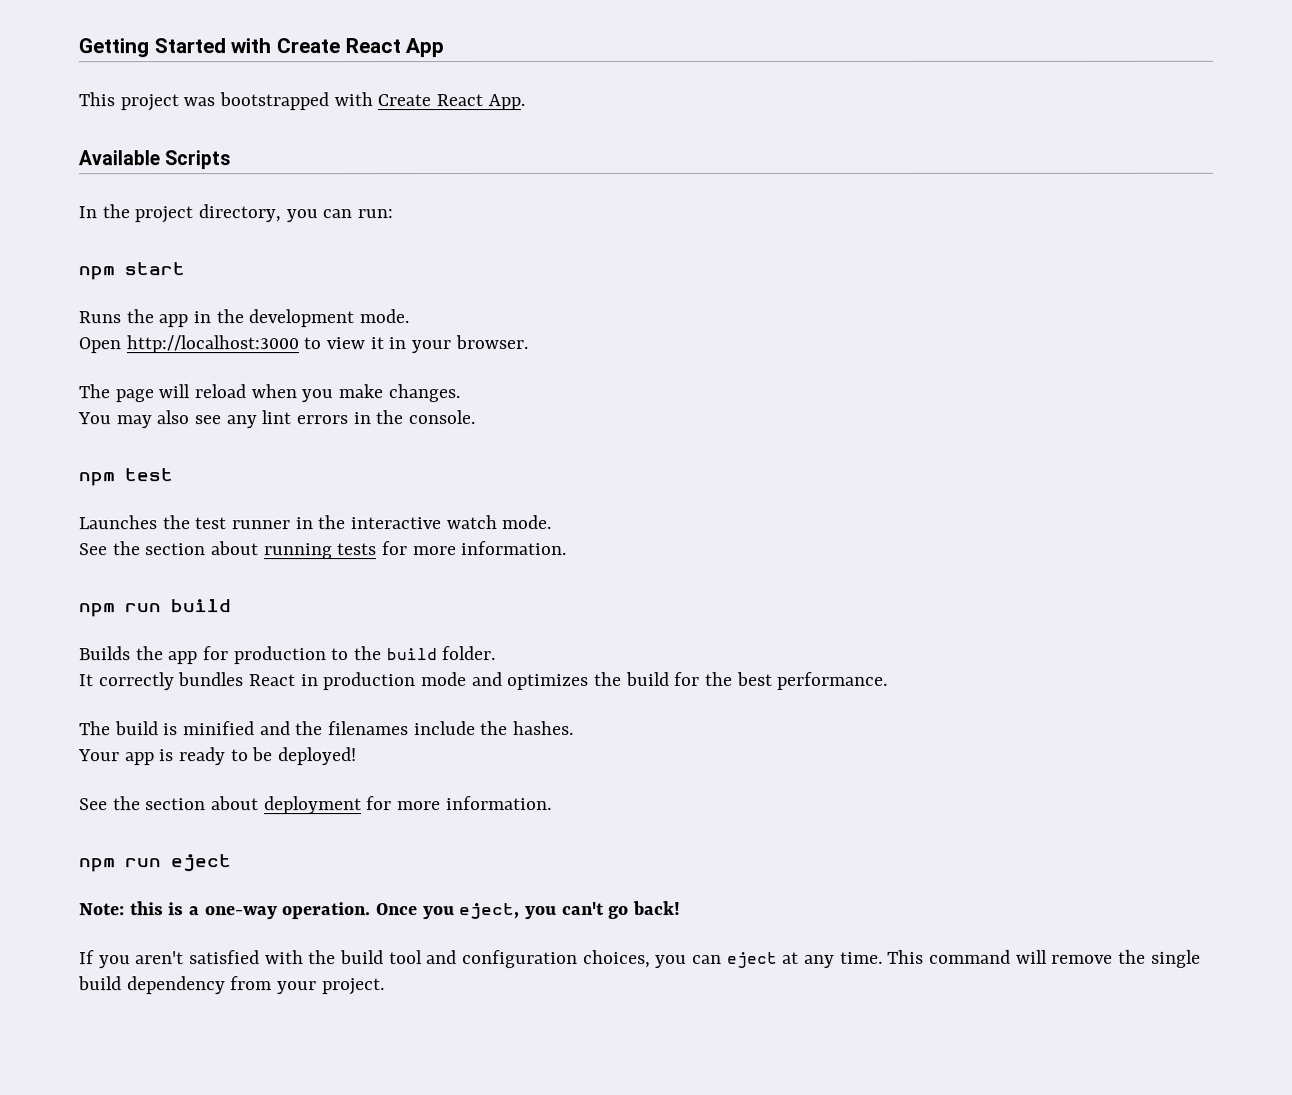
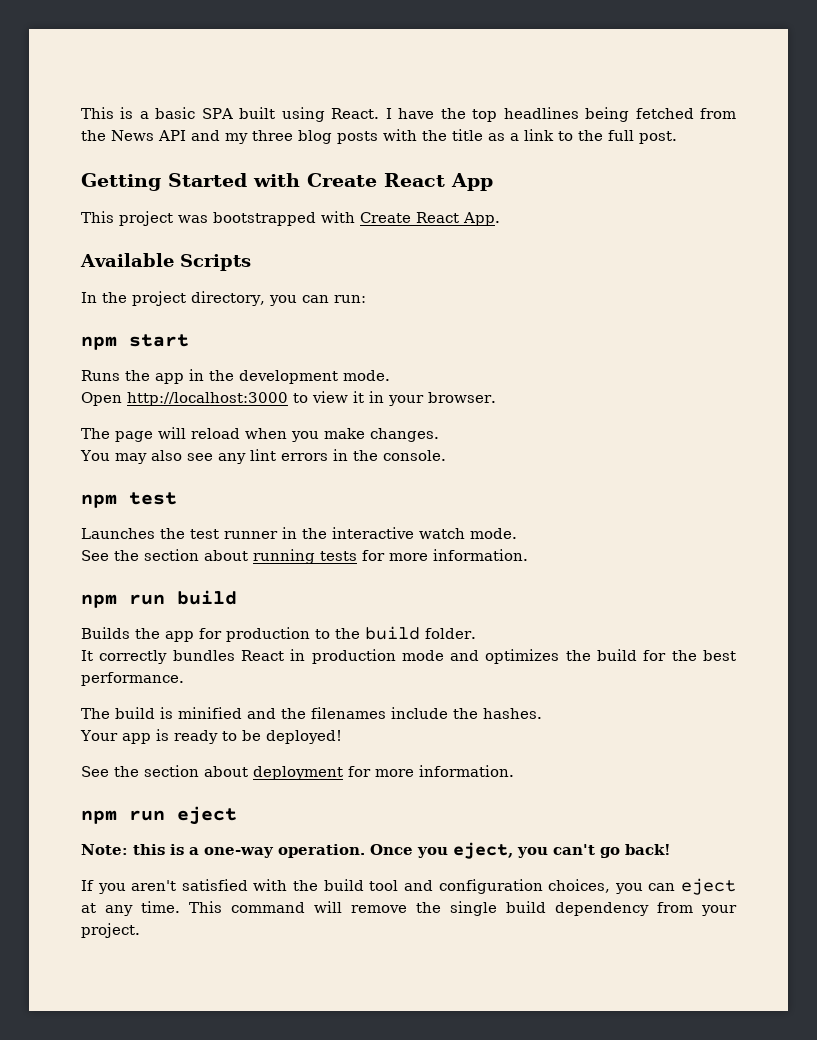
+ This is a basic SPA built using React. I have the top headlines being fetched from the News API and my three blog posts with the title as a link to the full post.

